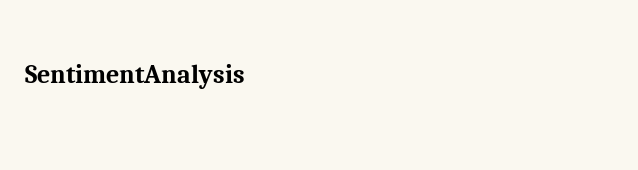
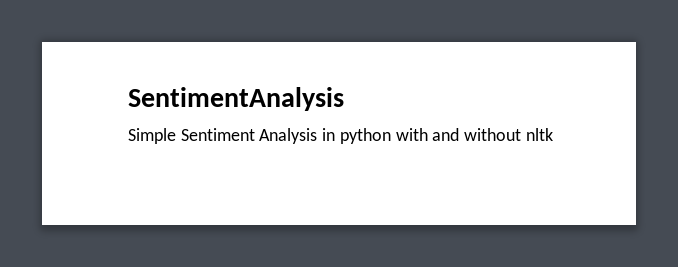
+ Simple Sentiment Analysis in python with and without nltk

